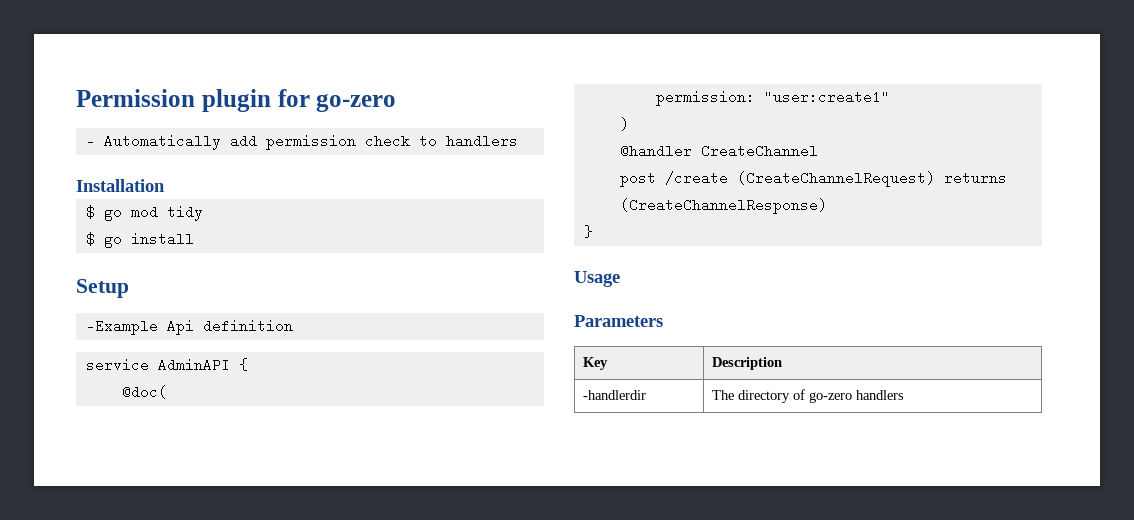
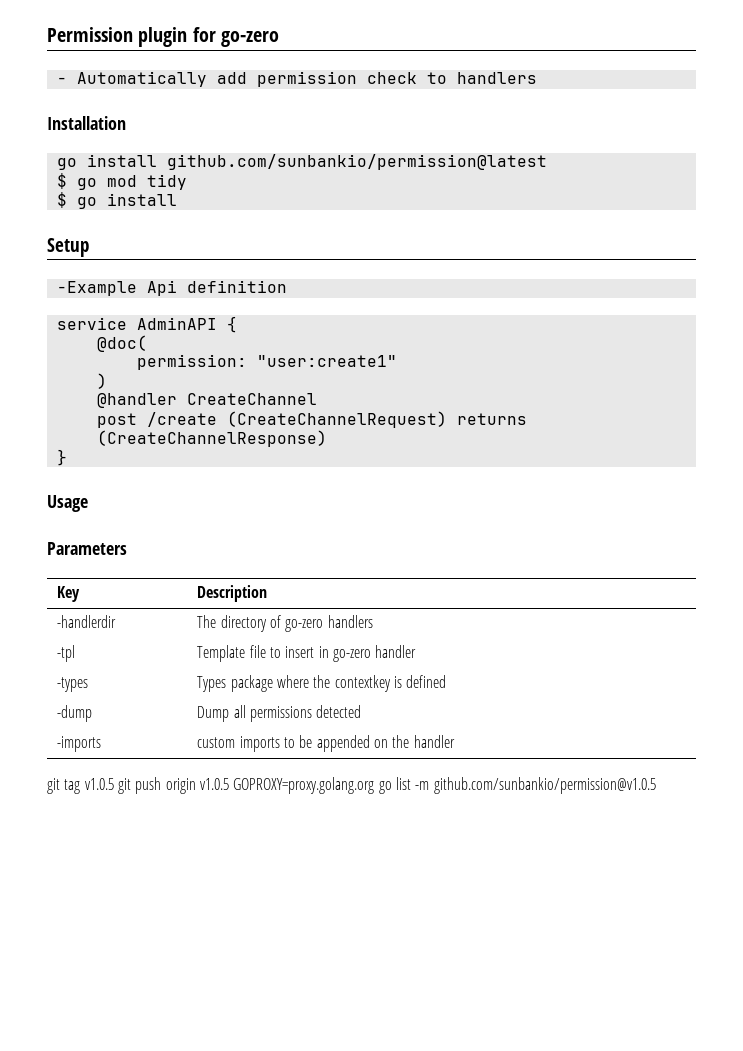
+ go install github.com/sunbankio/permission@latest
+ -tpl | Template file to insert in go-zero handler
+ -types | Types package where the contextkey is defined
+ -dump | Dump all permissions detected
+ -imports | custom imports to be appended on the handler
+ git tag v1.0.5 git push origin v1.0.5 GOPROXY=proxy.golang.org go list -m github.com/sunbankio/permission@v1.0.5

